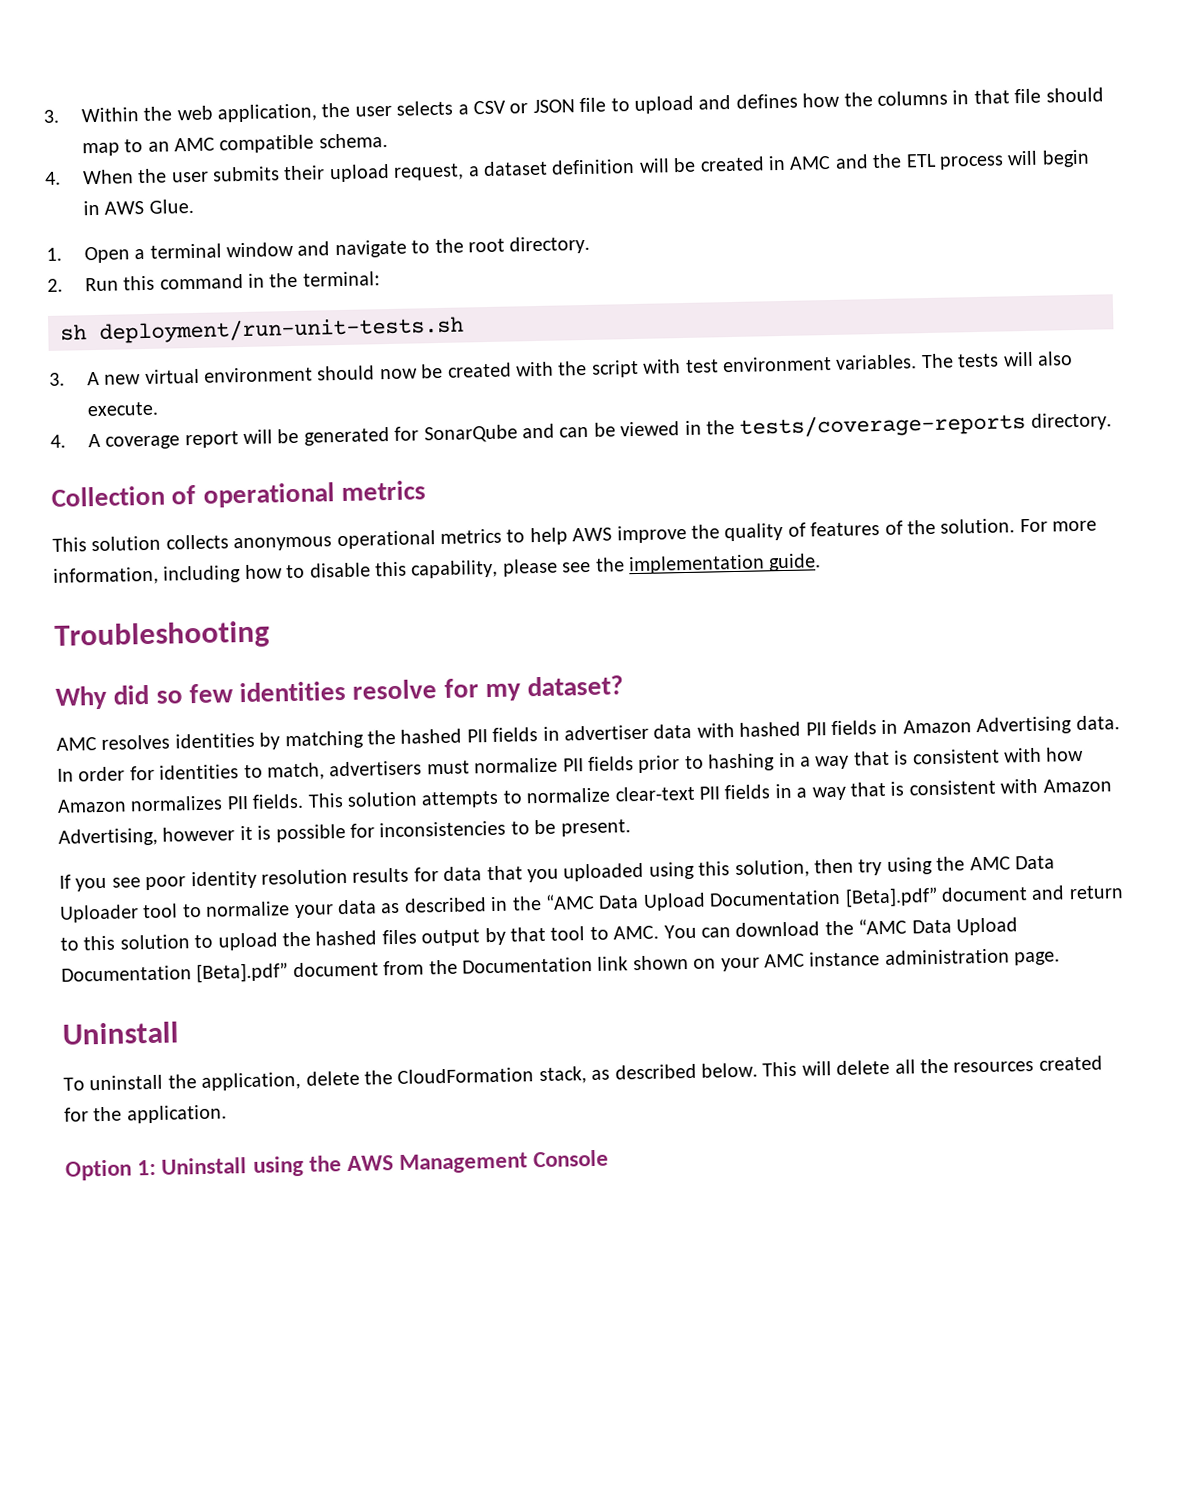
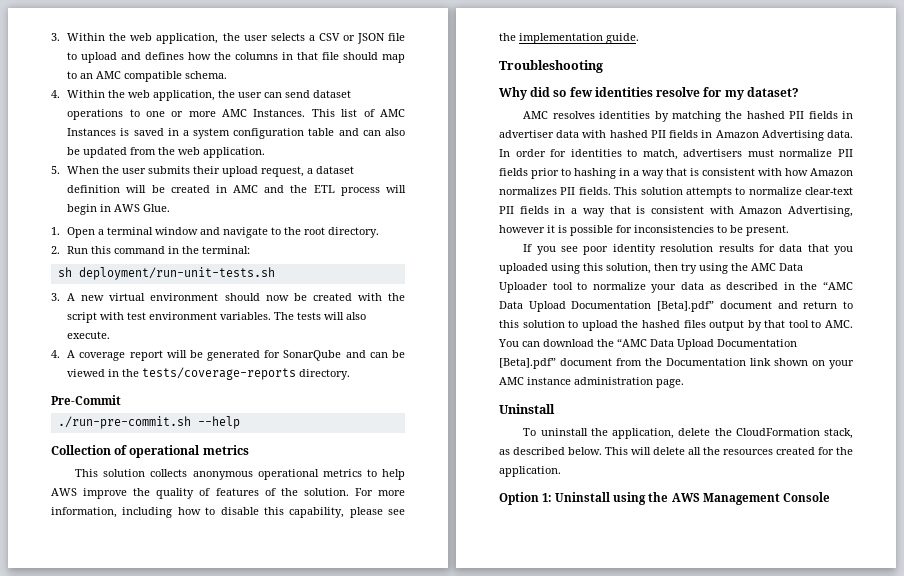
- 4. When the user submits their upload request, a dataset definition will be created in AMC and the ETL process will begin in AWS Glue.
+ 4. Within the web application, the user can send dataset operations to one or more AMC Instances. This list of AMC Instances is saved in a system configuration table and can also be updated from the web application.
+ 5. When the user submits their upload request, a dataset definition will be created in AMC and the ETL process will begin in AWS Glue.
+ Pre-Commit
+ ./run-pre-commit.sh --help

